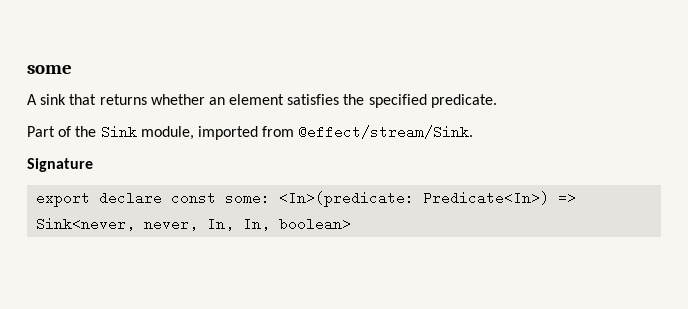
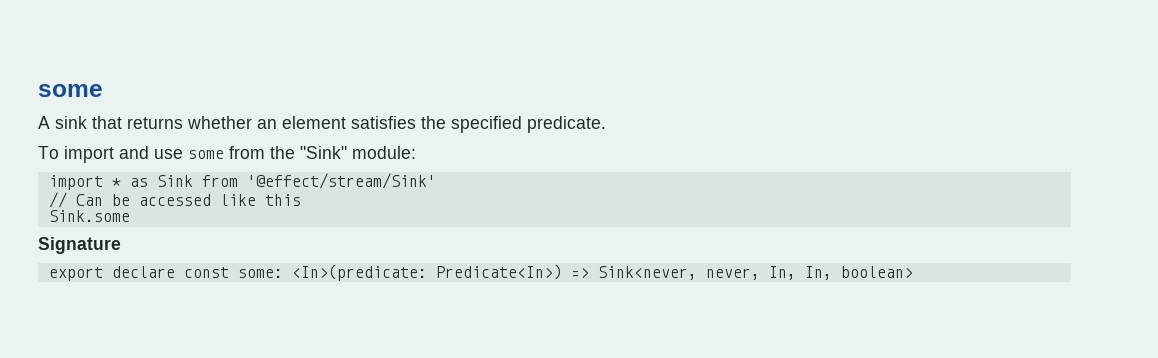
- Part of the Sink module, imported from @effect/stream/Sink.
+ To import and use some from the "Sink" module:
+ import * as Sink from '@effect/stream/Sink'
+ // Can be accessed like this
+ Sink.some

